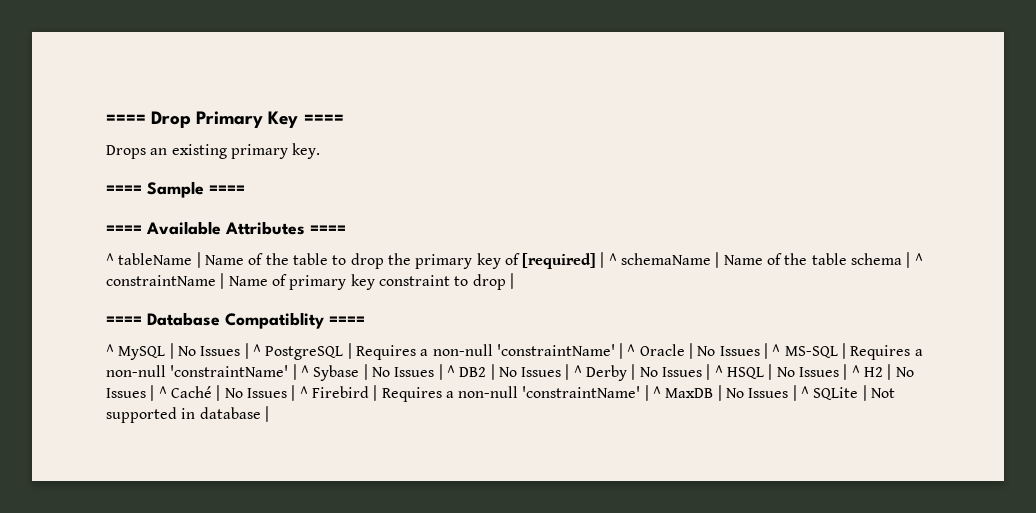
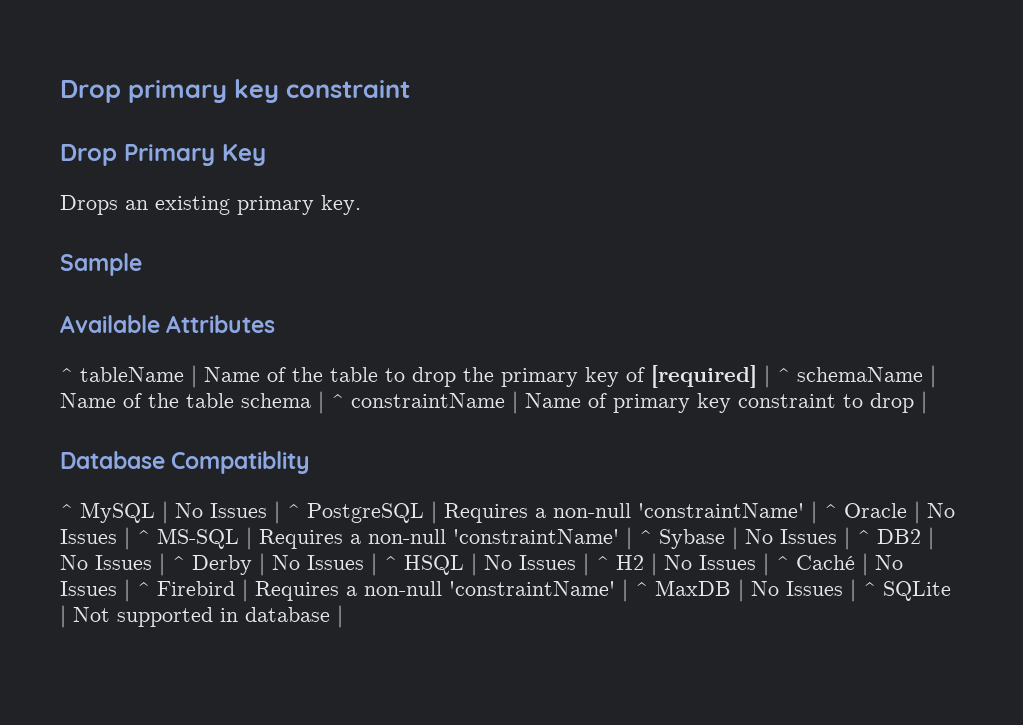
- ==== Drop Primary Key ====
+ Drop primary key constraint
+ Drop Primary Key
- ==== Sample ====
- ==== Available Attributes ====
+ Sample
+ Available Attributes
- ==== Database Compatiblity ====
+ Database Compatiblity

